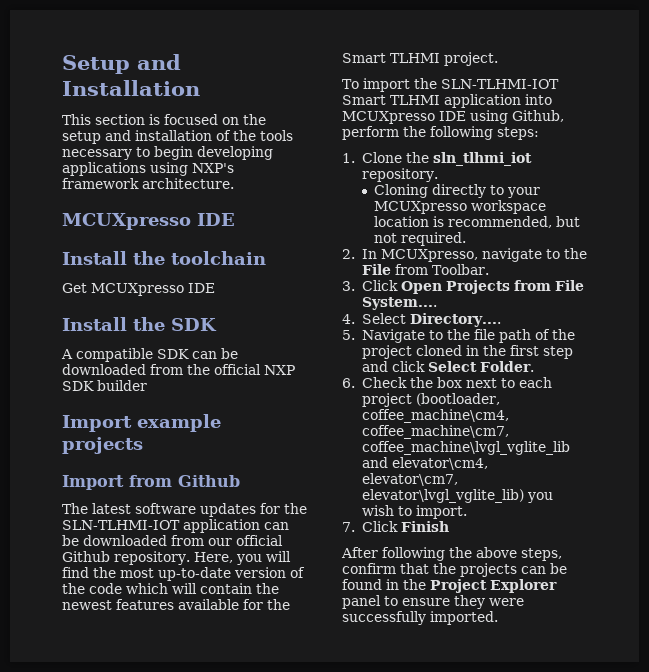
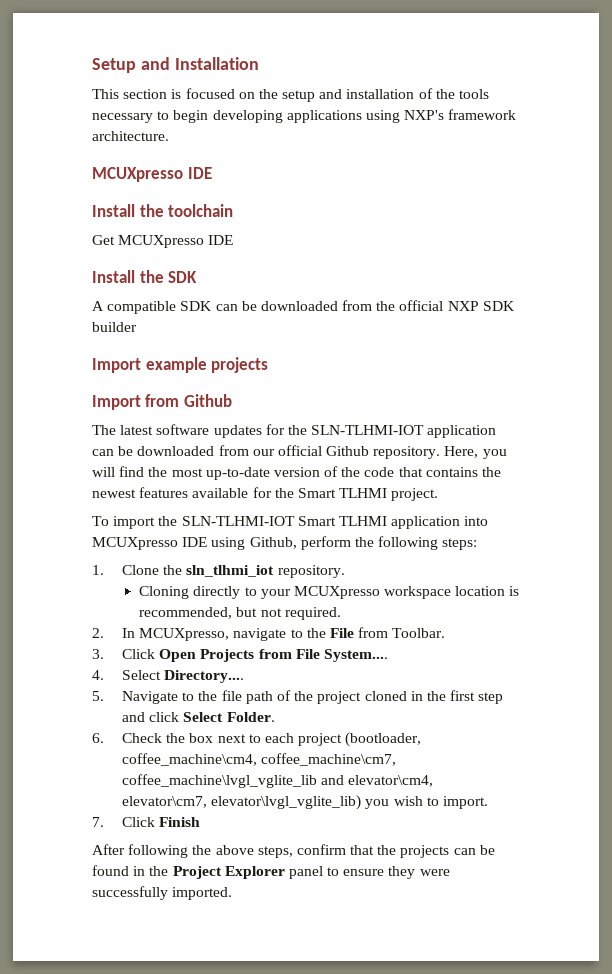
- Here, you will find the most up-to-date version of the code which will contain the newest features available for the Smart TLHMI project.
+ Here, you will find the most up-to-date version of the code that contains the newest features available for the Smart TLHMI project.

